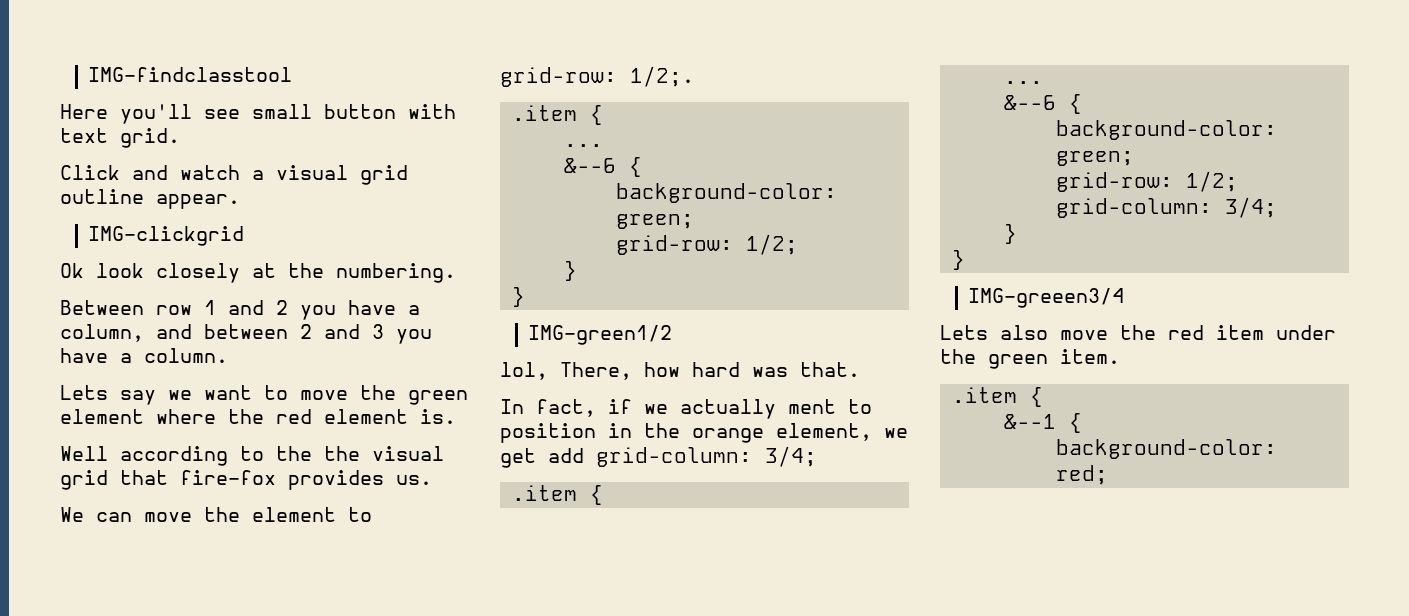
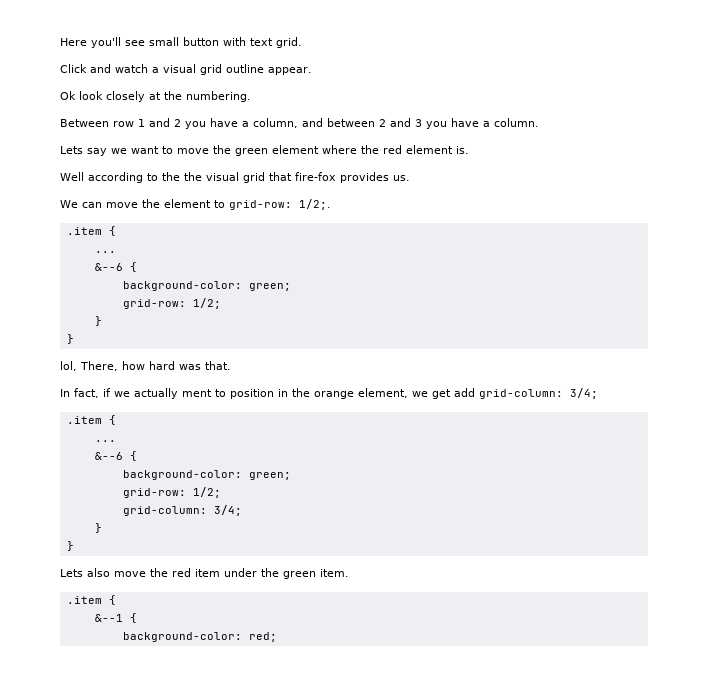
- IMG-findclasstool
- IMG-clickgrid
- IMG-green1/2
- IMG-greeen3/4

